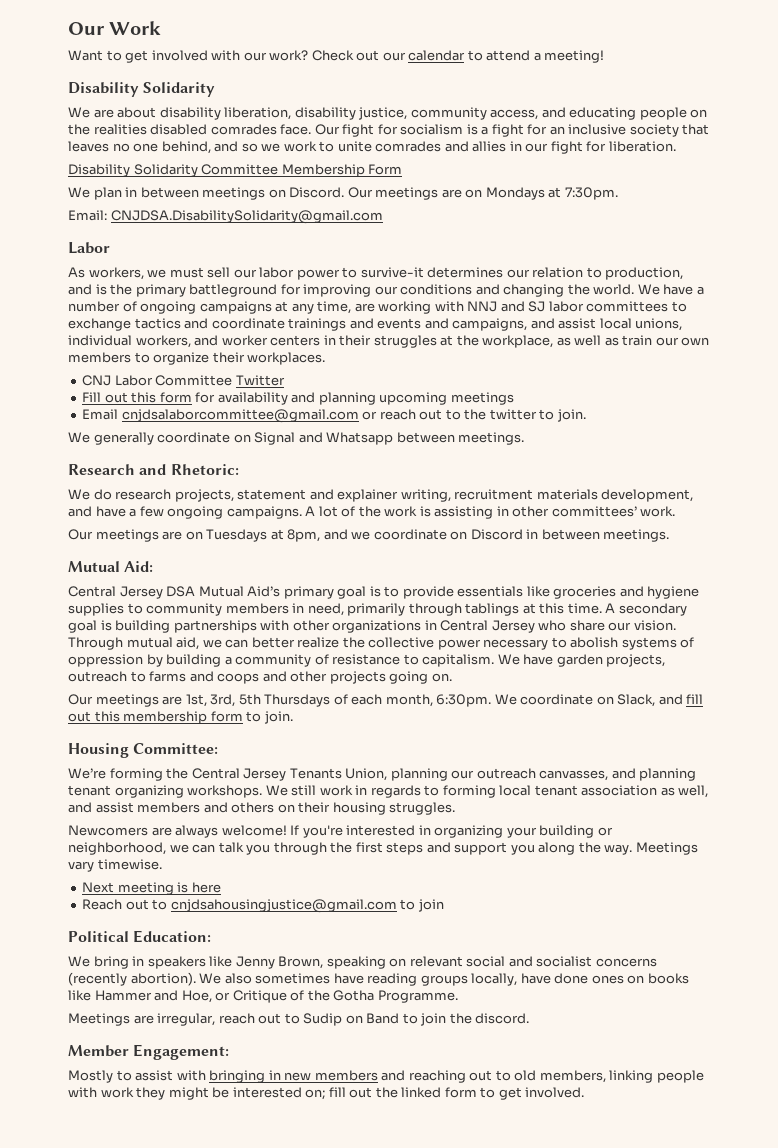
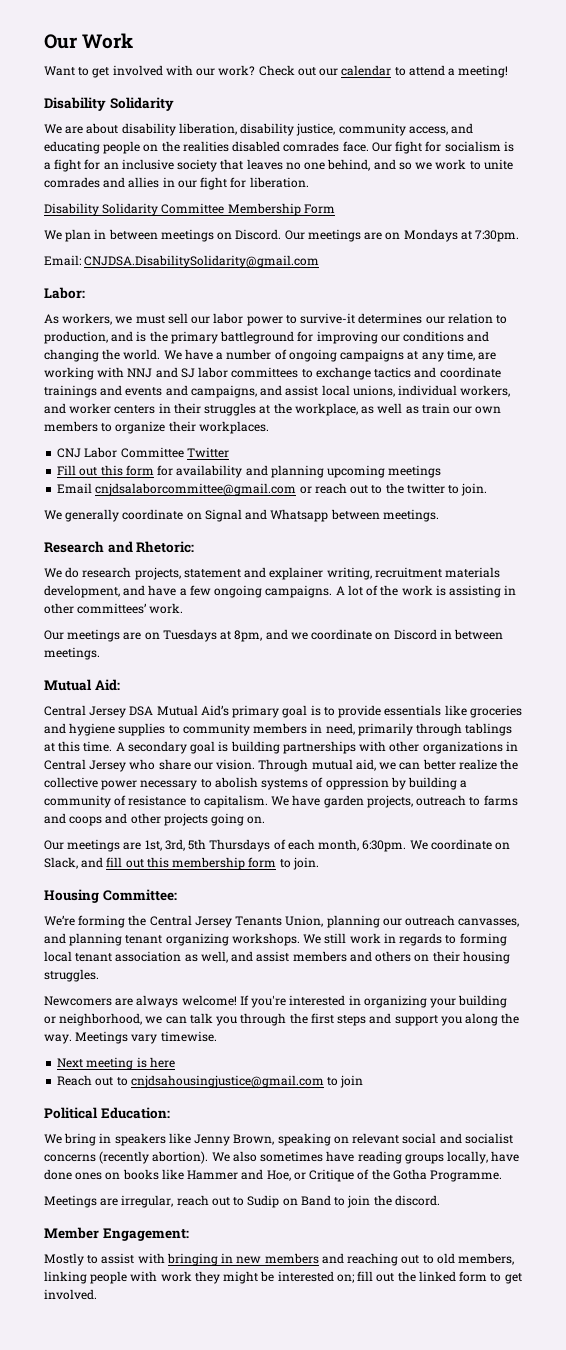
  Email: CNJDSA.DisabilitySolidarity@gmail.com
- Labor
+ Labor:

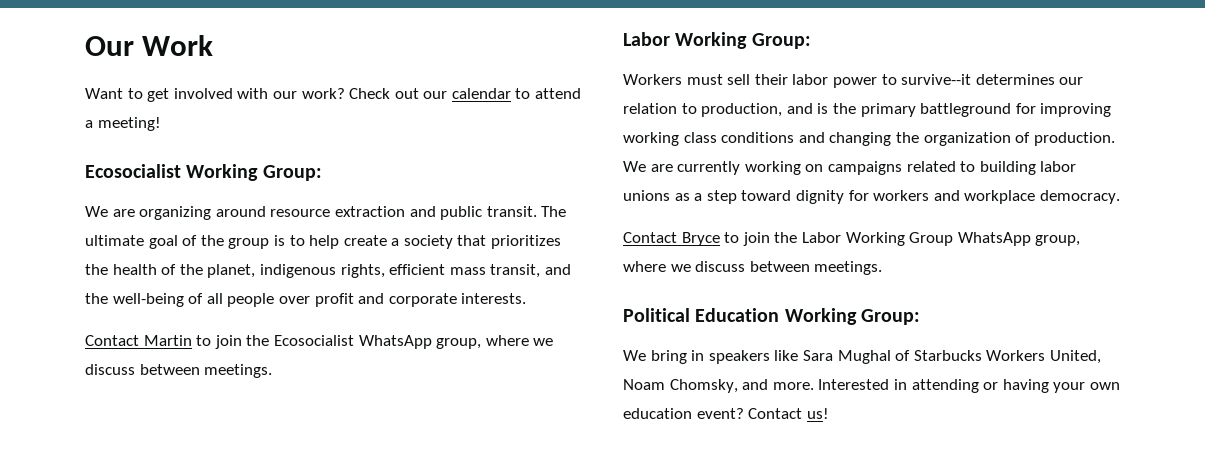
  Check out our calendar to attend a meeting!
- Disability Solidarity
- We are about disability liberation, disability justice, community access, and educating people on the realities disabled comrades face. Our fight for socialism is a fight for an inclusive society that leaves no one behind, and so we work to unite comrades and allies in our fight for liberation.
- Disability Solidarity Committee Membership Form
- We plan in between meetings on Discord. Our meetings are on Mondays at 7:30pm.
- Email: CNJDSA.DisabilitySolidarity@gmail.com
- Labor:
- As workers, we must sell our labor power to survive-it determines our relation to production, and is the primary battleground for improving our conditions and changing the world. We have a number of ongoing campaigns at any time, are working with NNJ and SJ labor committees to exchange tactics and coordinate trainings and events and campaigns, and assist local unions, individual workers, and worker centers in their struggles at the workplace, as well as train our own members to organize their workplaces.
- CNJ Labor Committee Twitter
- Fill out this form for availability and planning upcoming meetings
- Email cnjdsalaborcommittee@gmail.com or reach out to the twitter to join.
- We generally coordinate on Signal and Whatsapp between meetings.
- Research and Rhetoric:
- We do research projects, statement and explainer writing, recruitment materials development, and have a few ongoing campaigns. A lot of the work is assisting in other committees’ work.
- Our meetings are on Tuesdays at 8pm, and we coordinate on Discord in between meetings.
- Mutual Aid:
- Central Jersey DSA Mutual Aid’s primary goal is to provide essentials like groceries and hygiene supplies to community members in need, primarily through tablings at this time. A secondary goal is building partnerships with other organizations in Central Jersey who share our vision. Through mutual aid, we can better realize the collective power necessary to abolish systems of oppression by building a community of resistance to capitalism. We have garden projects, outreach to farms and coops and other projects going on.
- Our meetings are 1st, 3rd, 5th Thursdays of each month, 6:30pm. We coordinate on Slack, and fill out this membership form to join.
- Housing Committee:
- We’re forming the Central Jersey Tenants Union, planning our outreach canvasses, and planning tenant organizing workshops. We still work in regards to forming local tenant association as well, and assist members and others on their housing struggles.
- Newcomers are always welcome! If you're interested in organizing your building or neighborhood, we can talk you through the first steps and support you along the way. Meetings vary timewise.
- Next meeting is here
- Reach out to cnjdsahousingjustice@gmail.com to join
- Political Education:
+ Ecosocialist Working Group:
+ We are organizing around resource extraction and public transit. The ultimate goal of the group is to help create a society that prioritizes the health of the planet, indigenous rights, efficient mass transit, and the well-being of all people over profit and corporate interests.
+ Contact Martin to join the Ecosocialist WhatsApp group, where we discuss between meetings.
+ Labor Working Group:
+ Workers must sell their labor power to survive--it determines our relation to production, and is the primary battleground for improving working class conditions and changing the organization of production. We are currently working on campaigns related to building labor unions as a step toward dignity for workers and workplace democracy.
+ Contact Bryce to join the Labor Working Group WhatsApp group, where we discuss between meetings.
+ Political Education Working Group:
- We bring in speakers like Jenny Brown, speaking on relevant social and socialist concerns (recently abortion). We also sometimes have reading groups locally, have done ones on books like Hammer and Hoe, or Critique of the Gotha Programme.
- Meetings are irregular, reach out to Sudip on Band to join the discord.
- Member Engagement:
- Mostly to assist with bringing in new members and reaching out to old members, linking people with work they might be interested on; fill out the linked form to get involved.
+ We bring in speakers like Sara Mughal of Starbucks Workers United, Noam Chomsky, and more. Interested in attending or having your own education event? Contact us!

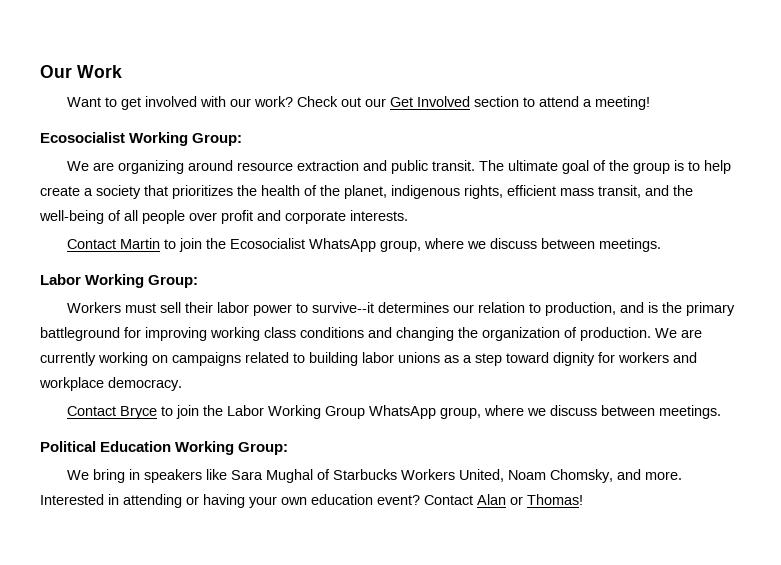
- Check out our calendar to attend a meeting!
+ Check out our Get Involved section to attend a meeting!
- Contact us!
+ Contact Alan or Thomas!

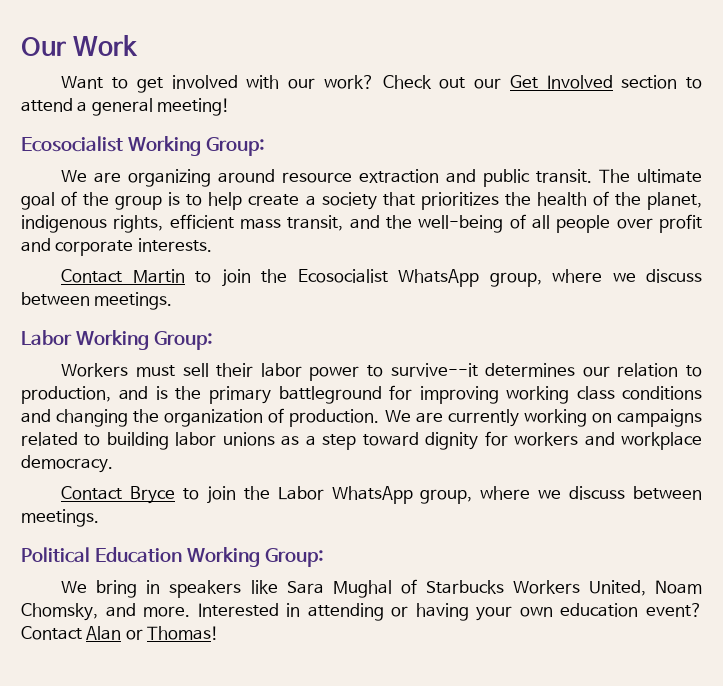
- Check out our Get Involved section to attend a meeting!
+ Check out our Get Involved section to attend a general meeting!
- Contact Bryce to join the Labor Working Group WhatsApp group, where we discuss between meetings.
+ Contact Bryce to join the Labor WhatsApp group, where we discuss between meetings.

